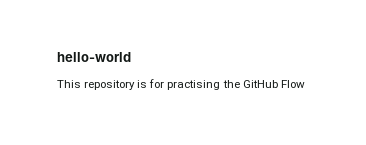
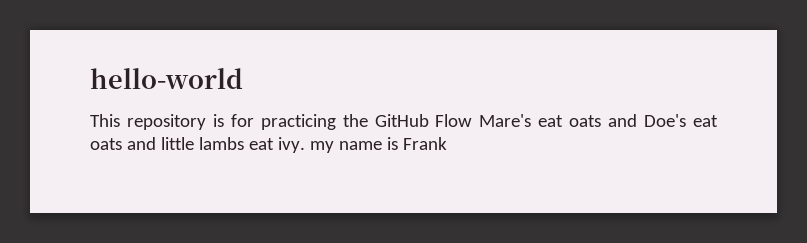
- This repository is for practising the GitHub Flow
+ This repository is for practicing the GitHub Flow Mare's eat oats and Doe's eat oats and little lambs eat ivy. my name is Frank

